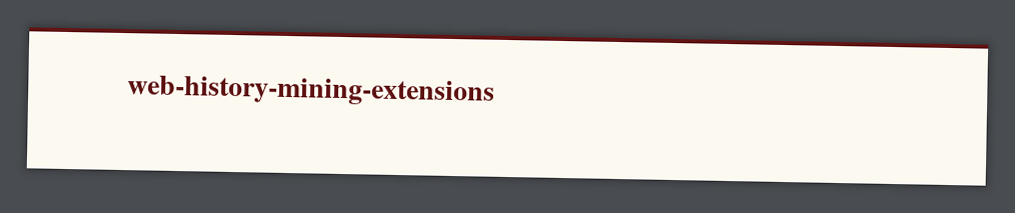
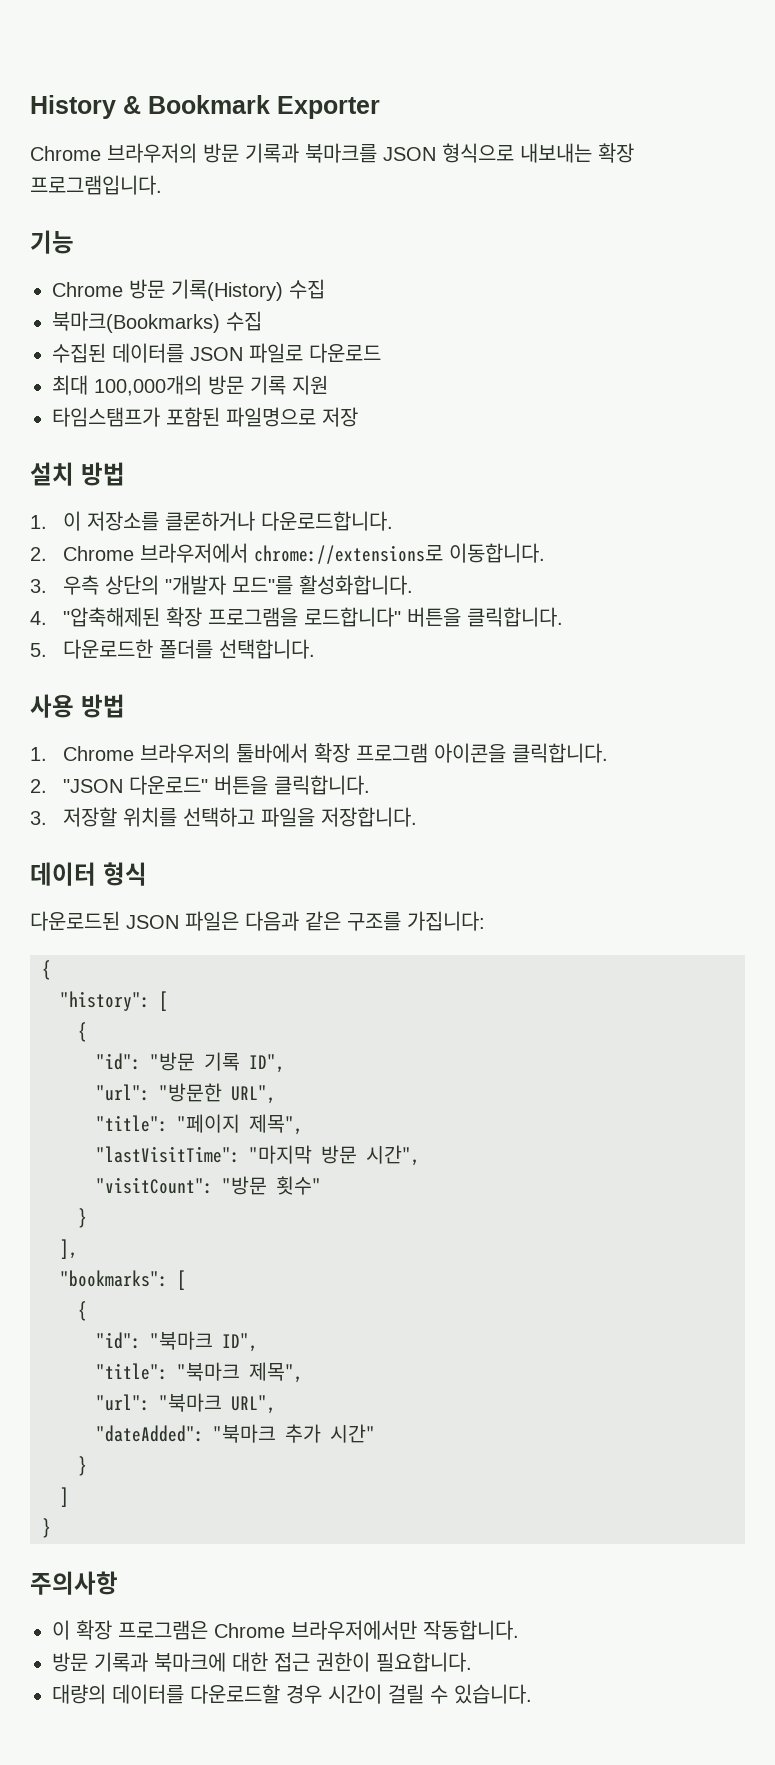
- web-history-mining-extensions
+ History & Bookmark Exporter
+ Chrome 브라우저의 방문 기록과 북마크를 JSON 형식으로 내보내는 확장 프로그램입니다.
+ 기능
+ Chrome 방문 기록(History) 수집
+ 북마크(Bookmarks) 수집
+ 수집된 데이터를 JSON 파일로 다운로드
+ 최대 100,000개의 방문 기록 지원
+ 타임스탬프가 포함된 파일명으로 저장
+ 설치 방법
+ 1. 이 저장소를 클론하거나 다운로드합니다.
+ 2. Chrome 브라우저에서 chrome://extensions로 이동합니다.
+ 3. 우측 상단의 "개발자 모드"를 활성화합니다.
+ 4. "압축해제된 확장 프로그램을 로드합니다" 버튼을 클릭합니다.
+ 5. 다운로드한 폴더를 선택합니다.
+ 사용 방법
+ 1. Chrome 브라우저의 툴바에서 확장 프로그램 아이콘을 클릭합니다.
+ 2. "JSON 다운로드" 버튼을 클릭합니다.
+ 3. 저장할 위치를 선택하고 파일을 저장합니다.
+ 데이터 형식
+ 다운로드된 JSON 파일은 다음과 같은 구조를 가집니다:
+ {
+ "history": [
+ {
+ "id": "방문 기록 ID",
+ "url": "방문한 URL",
+ "title": "페이지 제목",
+ "lastVisitTime": "마지막 방문 시간",
+ "visitCount": "방문 횟수"
+ }
+ ],
+ "bookmarks": [
+ {
+ "id": "북마크 ID",
+ "title": "북마크 제목",
+ "url": "북마크 URL",
+ "dateAdded": "북마크 추가 시간"
+ }
+ ]
+ }
+ 주의사항
+ 이 확장 프로그램은 Chrome 브라우저에서만 작동합니다.
+ 방문 기록과 북마크에 대한 접근 권한이 필요합니다.
+ 대량의 데이터를 다운로드할 경우 시간이 걸릴 수 있습니다.

